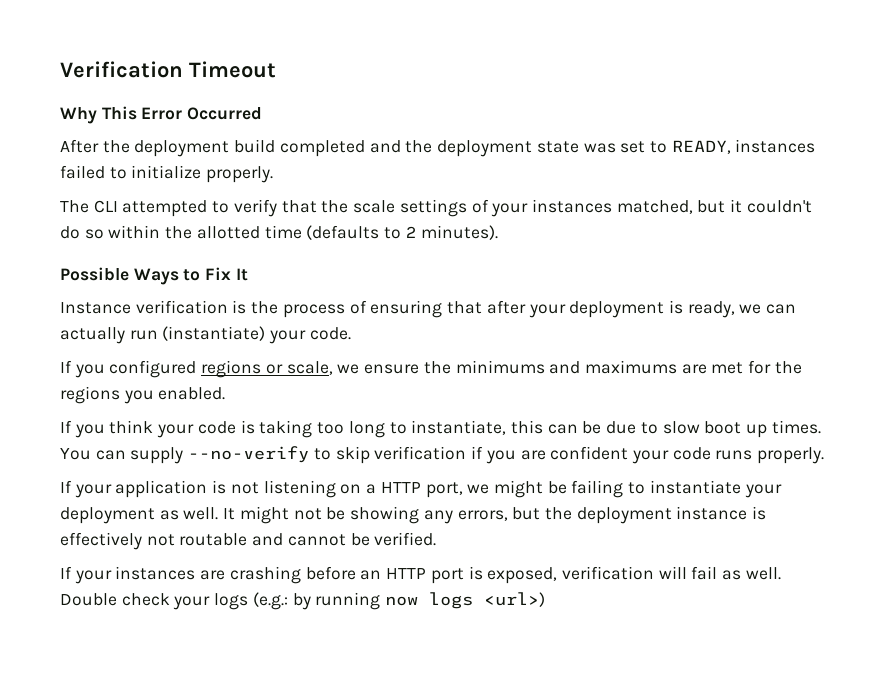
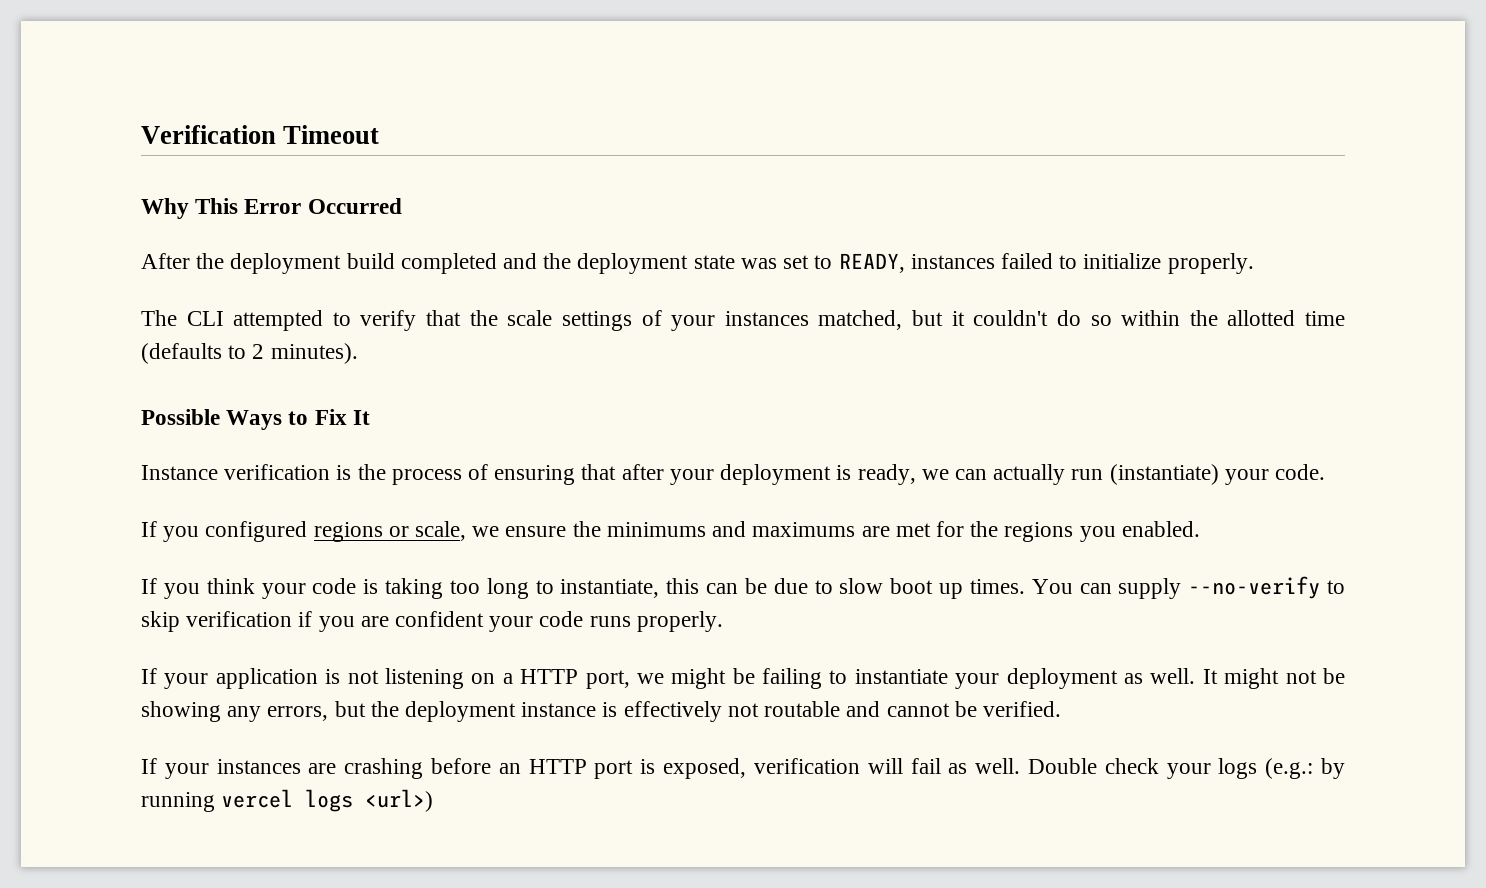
- Double check your logs (e.g.: by running now logs <url>)
+ Double check your logs (e.g.: by running vercel logs <url>)

